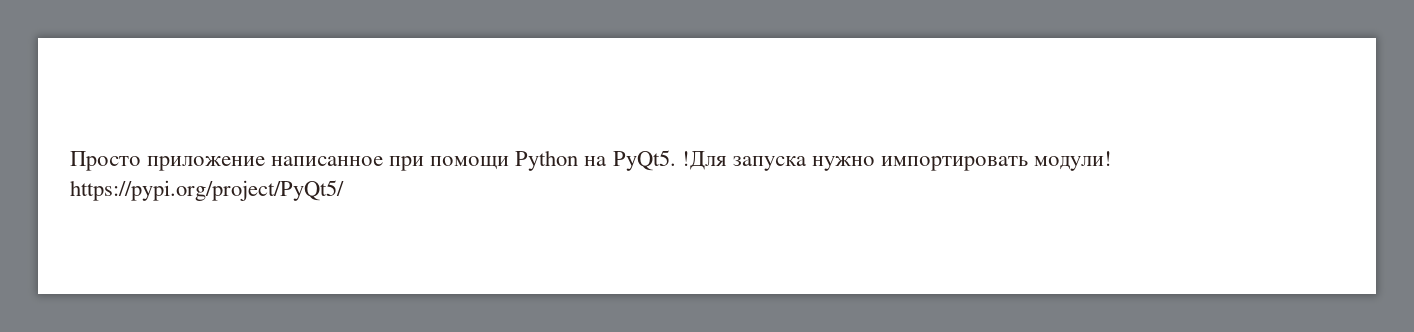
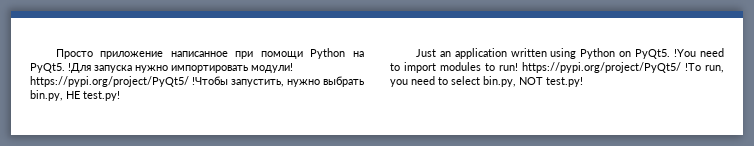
- !Для запуска нужно импортировать модули! https://pypi.org/project/PyQt5/
+ !Для запуска нужно импортировать модули! https://pypi.org/project/PyQt5/ !Чтобы запустить, нужно выбрать bin.py, НЕ test.py!
+ Just an application written using Python on PyQt5. !You need to import modules to run! https://pypi.org/project/PyQt5/ !To run, you need to select bin.py, NOT test.py!

